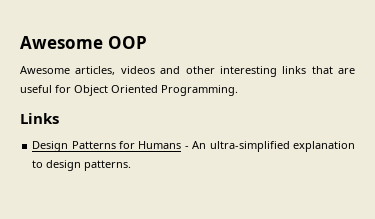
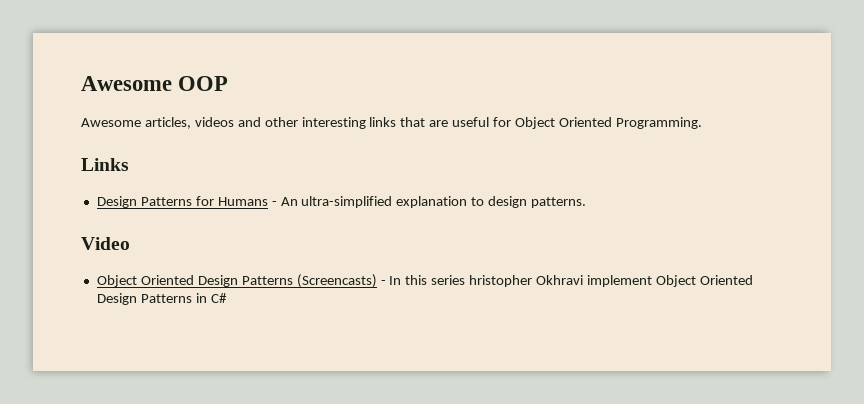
+ Video
+ Object Oriented Design Patterns (Screencasts) - In this series hristopher Okhravi implement Object Oriented Design Patterns in C#

